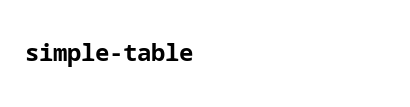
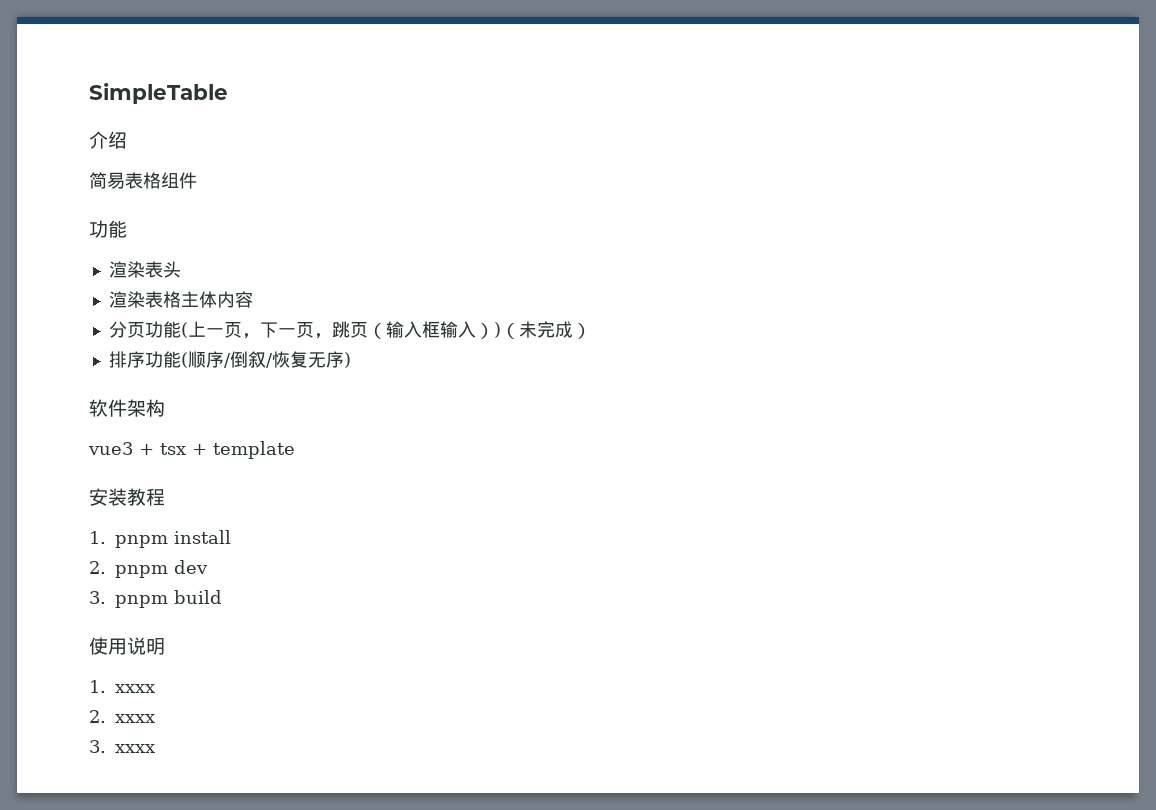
- simple-table
+ SimpleTable
+ 介绍
+ 简易表格组件
+ 功能
+ 渲染表头
+ 渲染表格主体内容
+ 分页功能(上一页，下一页，跳页（输入框输入）)（未完成）
+ 排序功能(顺序/倒叙/恢复无序)
+ 软件架构
+ vue3 + tsx + template
+ 安装教程
+ 1. pnpm install
+ 2. pnpm dev
+ 3. pnpm build
+ 使用说明
+ 1. xxxx
+ 2. xxxx
+ 3. xxxx

